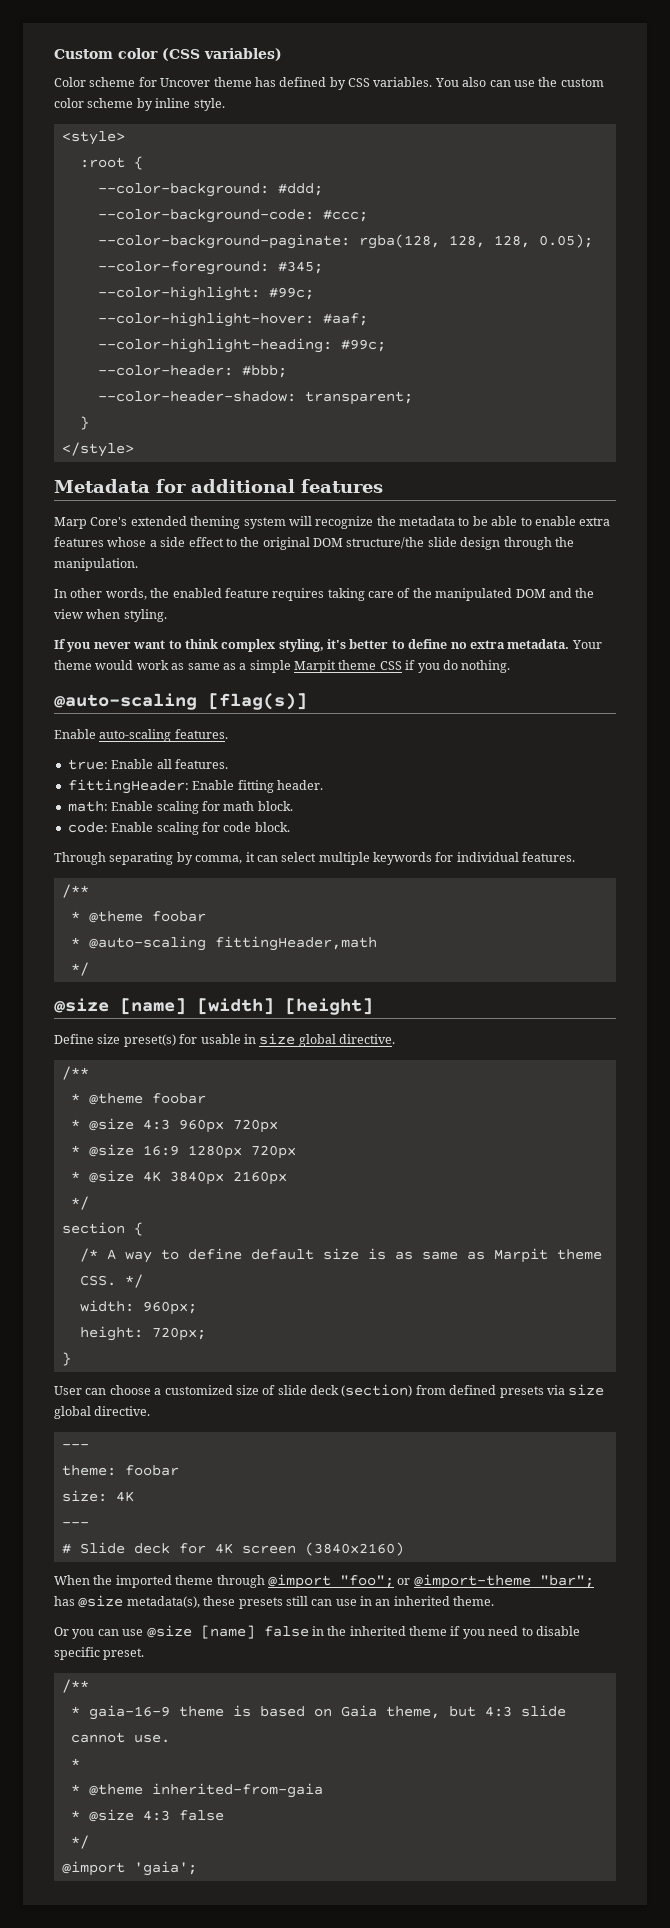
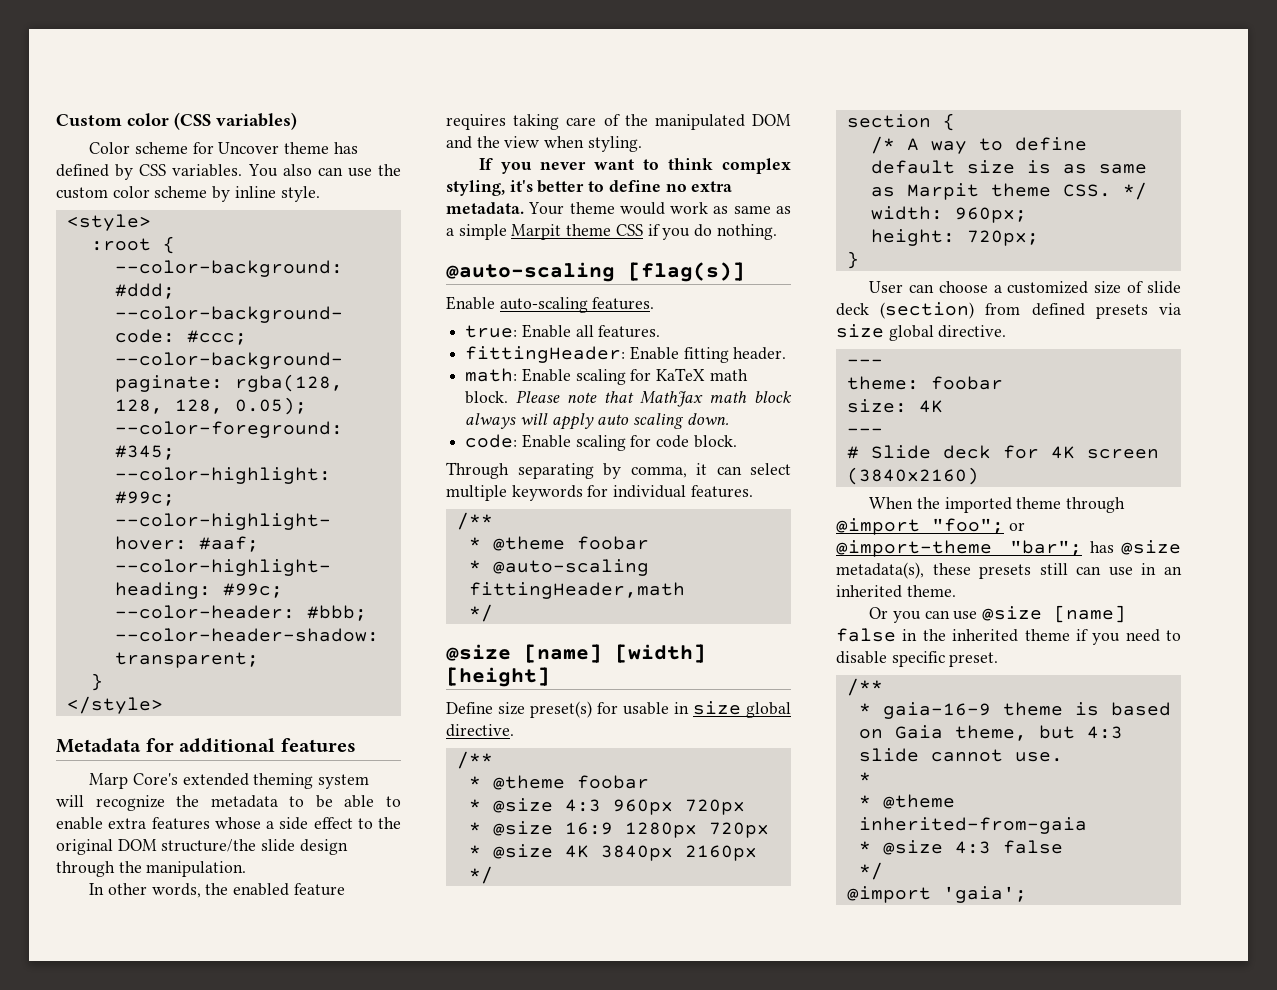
- math: Enable scaling for math block.
+ math: Enable scaling for KaTeX math block. Please note that MathJax math block always will apply auto scaling down.

